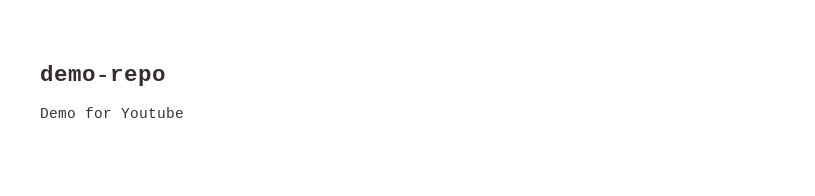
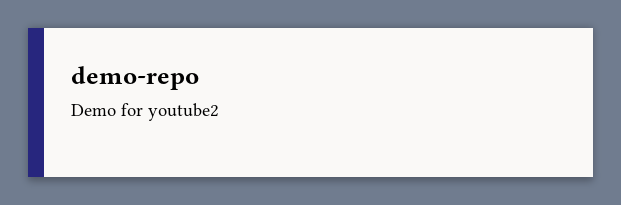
- Demo for Youtube
+ Demo for youtube2

